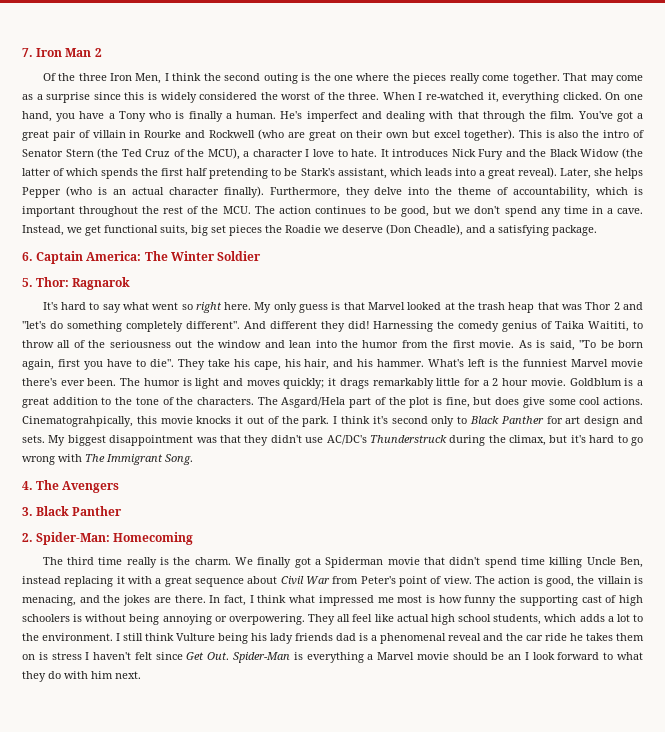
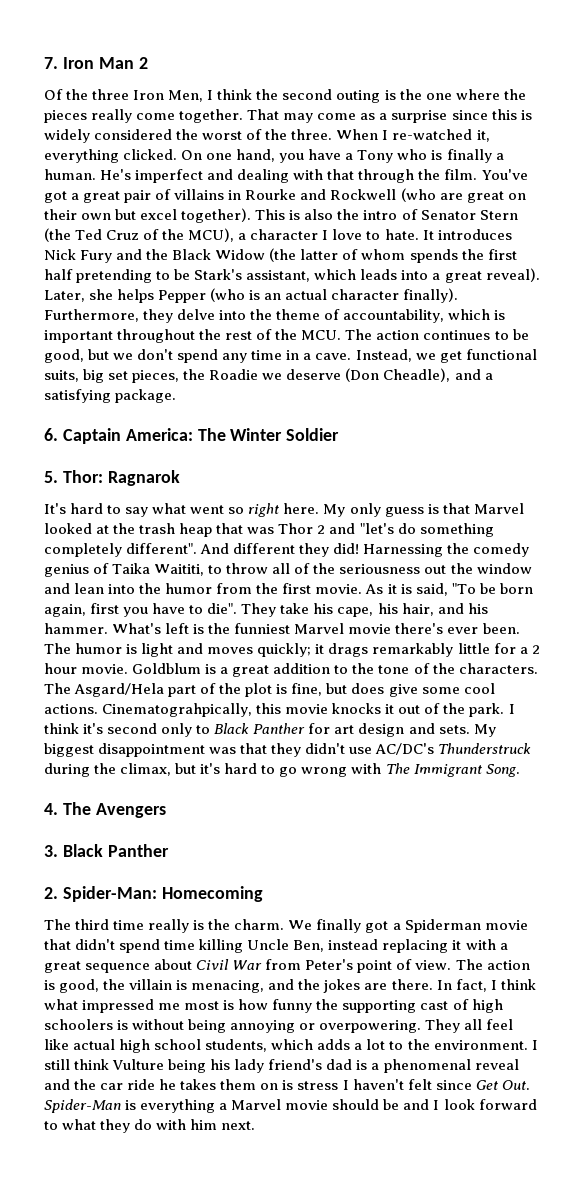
- You've got a great pair of villain in Rourke and Rockwell (who are great on their own but excel together).
+ You've got a great pair of villains in Rourke and Rockwell (who are great on their own but excel together).
- It introduces Nick Fury and the Black Widow (the latter of which spends the first half pretending to be Stark's assistant, which leads into a great reveal).
+ It introduces Nick Fury and the Black Widow (the latter of whom spends the first half pretending to be Stark's assistant, which leads into a great reveal).
- Instead, we get functional suits, big set pieces the Roadie we deserve (Don Cheadle), and a satisfying package.
+ Instead, we get functional suits, big set pieces, the Roadie we deserve (Don Cheadle), and a satisfying package.
- As is said, "To be born again, first you have to die".
+ As it is said, "To be born again, first you have to die".
- I still think Vulture being his lady friends dad is a phenomenal reveal and the car ride he takes them on is stress I haven't felt since Get Out. Spider-Man is everything a Marvel movie should be an I look forward to what they do with him next.
+ I still think Vulture being his lady friend's dad is a phenomenal reveal and the car ride he takes them on is stress I haven't felt since Get Out. Spider-Man is everything a Marvel movie should be and I look forward to what they do with him next.

